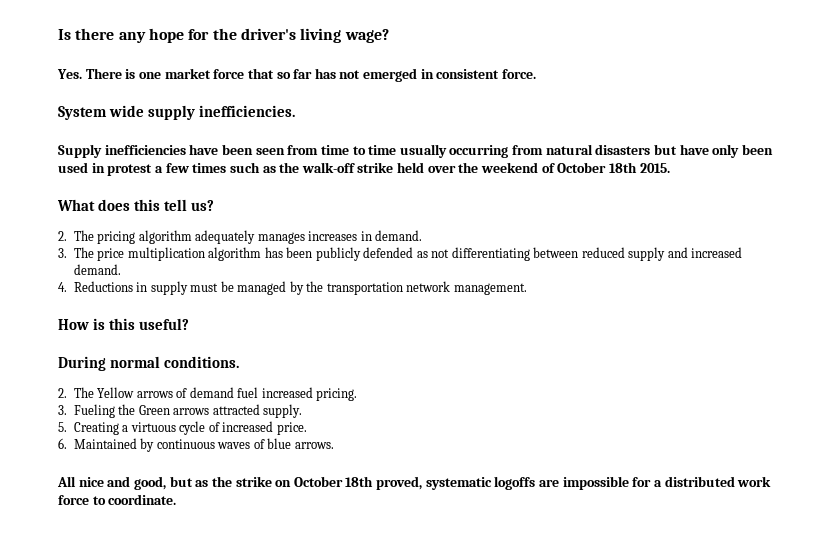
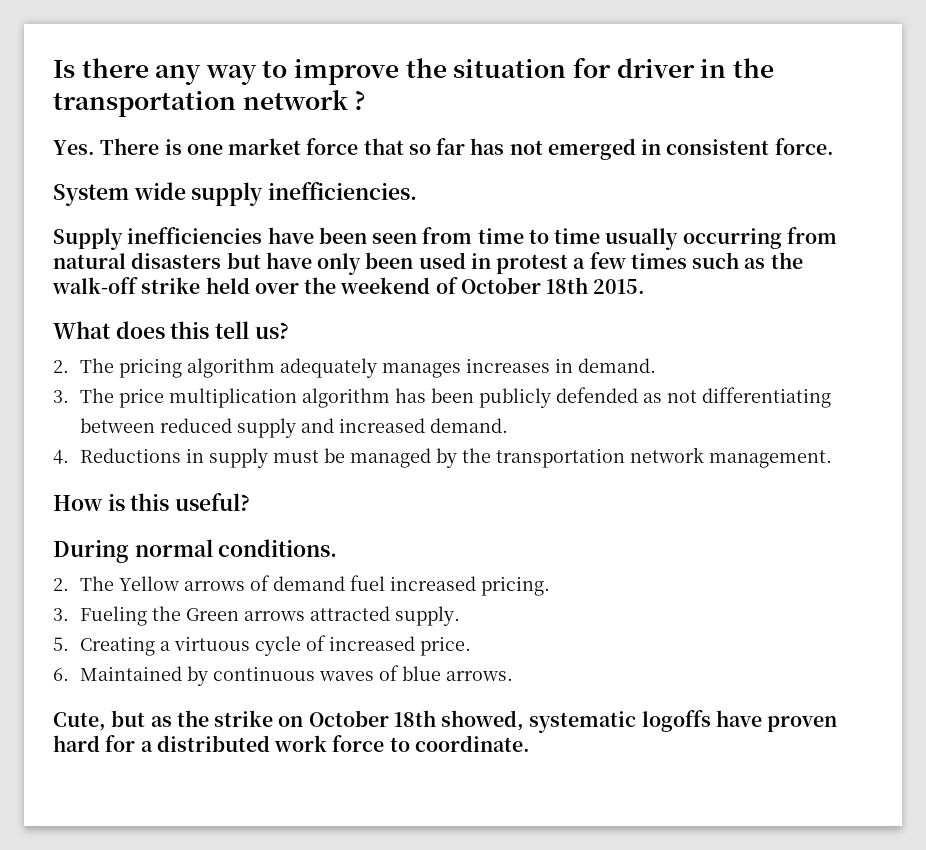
- Is there any hope for the driver's living wage?
+ Is there any way to improve the situation for driver in the transportation network ?
- All nice and good, but as the strike on October 18th proved, systematic logoffs are impossible for a distributed work force to coordinate.
+ Cute, but as the strike on October 18th showed, systematic logoffs have proven hard for a distributed work force to coordinate.

